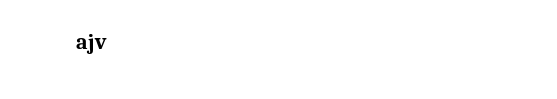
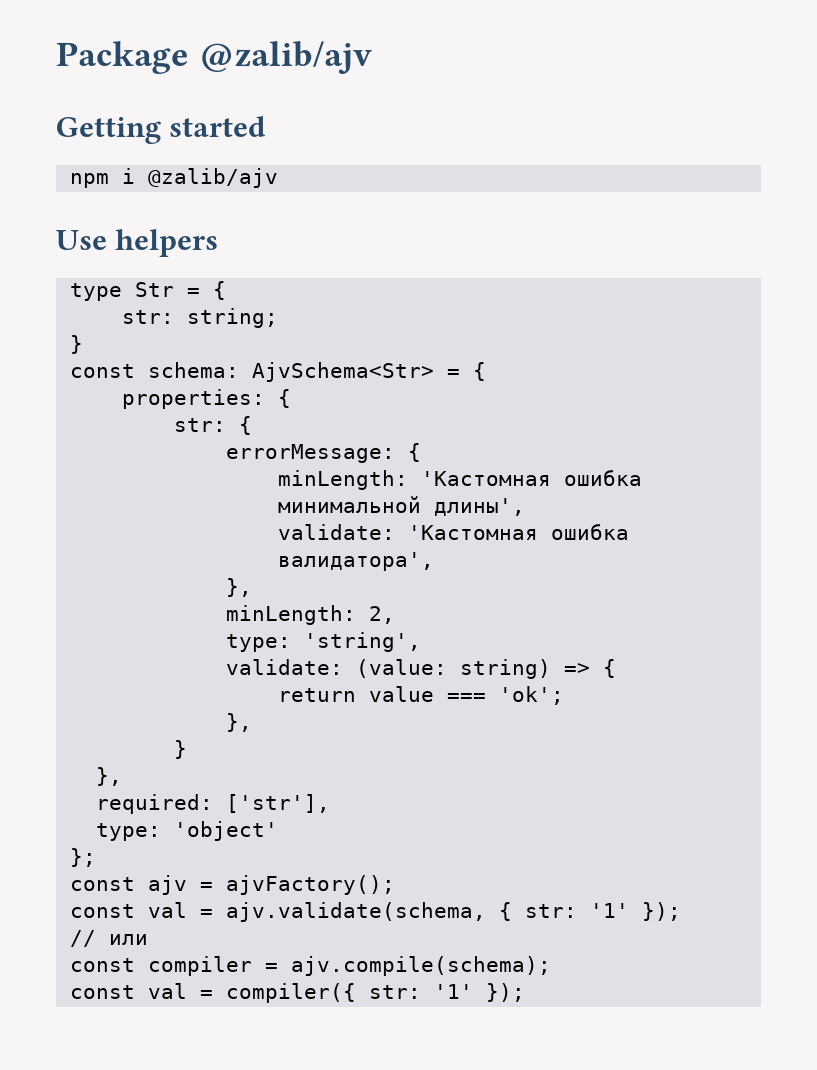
- ajv
+ Package @zalib/ajv
+ Getting started
+ npm i @zalib/ajv
+ Use helpers
+ type Str = {
+ str: string;
+ }
+ const schema: AjvSchema<Str> = {
+ properties: {
+ str: {
+ errorMessage: {
+ minLength: 'Кастомная ошибка минимальной длины',
+ validate: 'Кастомная ошибка валидатора',
+ },
+ minLength: 2,
+ type: 'string',
+ validate: (value: string) => {
+ return value === 'ok';
+ },
+ }
+ },
+ required: ['str'],
+ type: 'object'
+ };
+ const ajv = ajvFactory();
+ const val = ajv.validate(schema, { str: '1' });
+ // или
+ const compiler = ajv.compile(schema);
+ const val = compiler({ str: '1' });

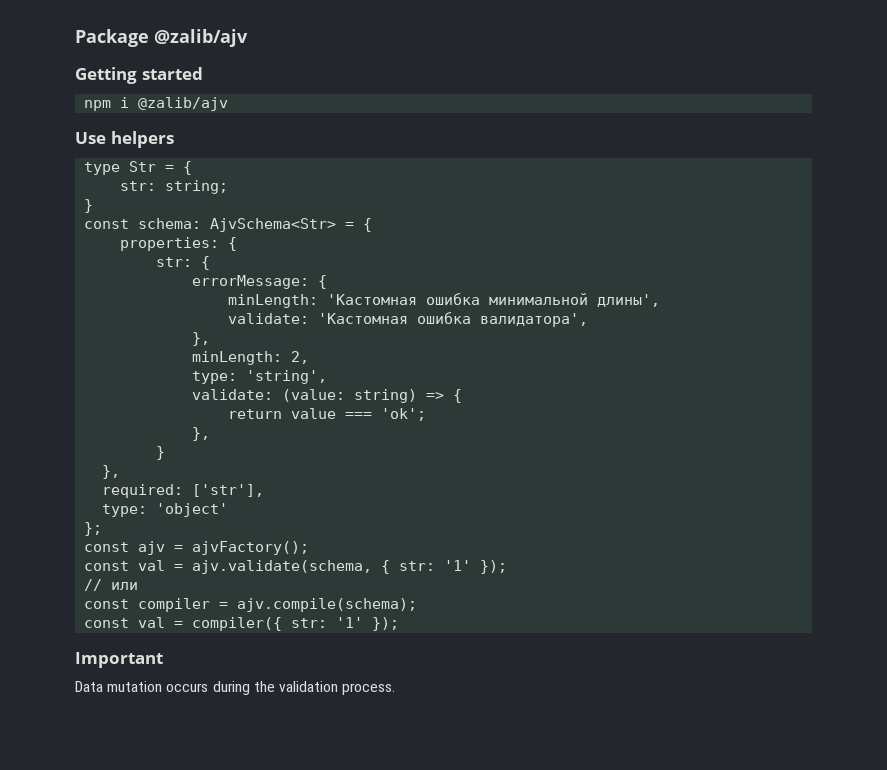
+ Important
+ Data mutation occurs during the validation process.

